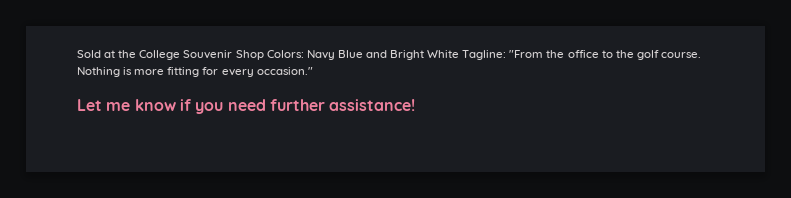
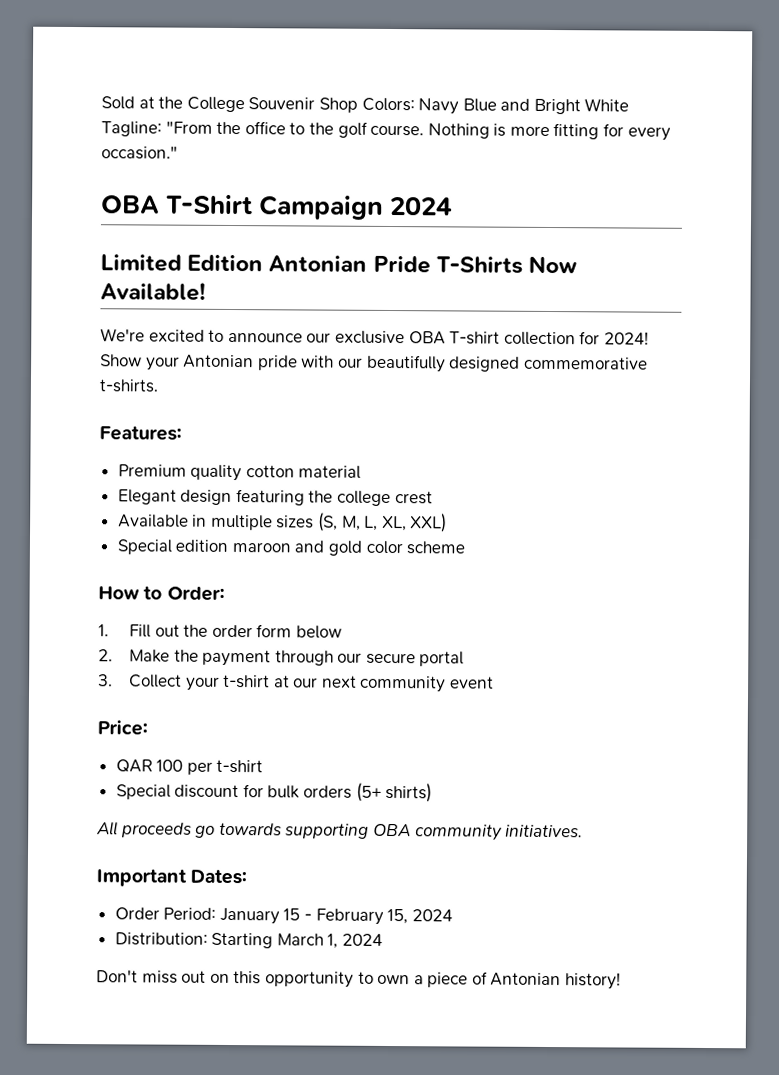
- Let me know if you need further assistance!
+ OBA T-Shirt Campaign 2024
+ Limited Edition Antonian Pride T-Shirts Now Available!
+ We're excited to announce our exclusive OBA T-shirt collection for 2024! Show your Antonian pride with our beautifully designed commemorative t-shirts.
+ Features:
+ Premium quality cotton material
+ Elegant design featuring the college crest
+ Available in multiple sizes (S, M, L, XL, XXL)
+ Special edition maroon and gold color scheme
+ How to Order:
+ 1. Fill out the order form below
+ 2. Make the payment through our secure portal
+ 3. Collect your t-shirt at our next community event
+ Price:
+ QAR 100 per t-shirt
+ Special discount for bulk orders (5+ shirts)
+ All proceeds go towards supporting OBA community initiatives.
+ Important Dates:
+ Order Period: January 15 - February 15, 2024
+ Distribution: Starting March 1, 2024
+ Don't miss out on this opportunity to own a piece of Antonian history!

